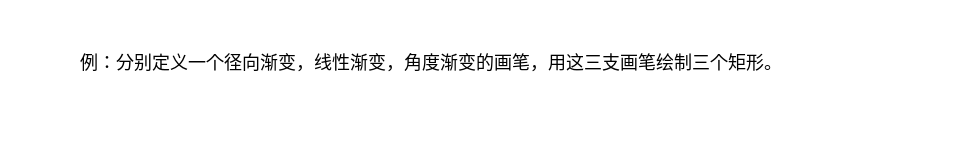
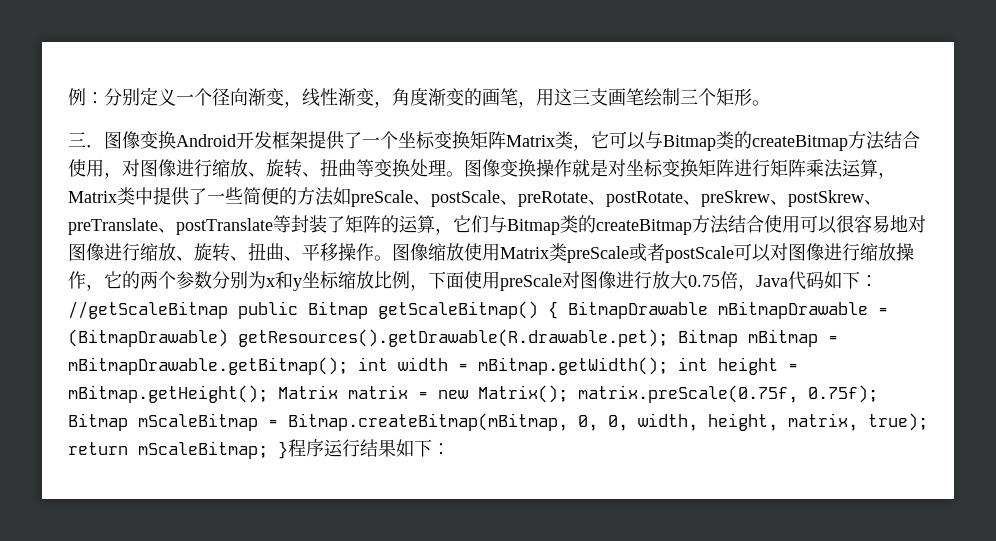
+ 三．图像变换Android开发框架提供了一个坐标变换矩阵Matrix类，它可以与Bitmap类的createBitmap方法结合使用，对图像进行缩放、旋转、扭曲等变换处理。图像变换操作就是对坐标变换矩阵进行矩阵乘法运算，Matrix类中提供了一些简便的方法如preScale、postScale、preRotate、postRotate、preSkrew、postSkrew、preTranslate、postTranslate等封装了矩阵的运算，它们与Bitmap类的createBitmap方法结合使用可以很容易地对图像进行缩放、旋转、扭曲、平移操作。图像缩放使用Matrix类preScale或者postScale可以对图像进行缩放操作，它的两个参数分别为x和y坐标缩放比例，下面使用preScale对图像进行放大0.75倍，Java代码如下：//getScaleBitmap public Bitmap getScaleBitmap() { BitmapDrawable mBitmapDrawable = (BitmapDrawable) getResources().getDrawable(R.drawable.pet); Bitmap mBitmap = mBitmapDrawable.getBitmap(); int width = mBitmap.getWidth(); int height = mBitmap.getHeight(); Matrix matrix = new Matrix(); matrix.preScale(0.75f, 0.75f); Bitmap mScaleBitmap = Bitmap.createBitmap(mBitmap, 0, 0, width, height, matrix, true); return mScaleBitmap; }程序运行结果如下：

